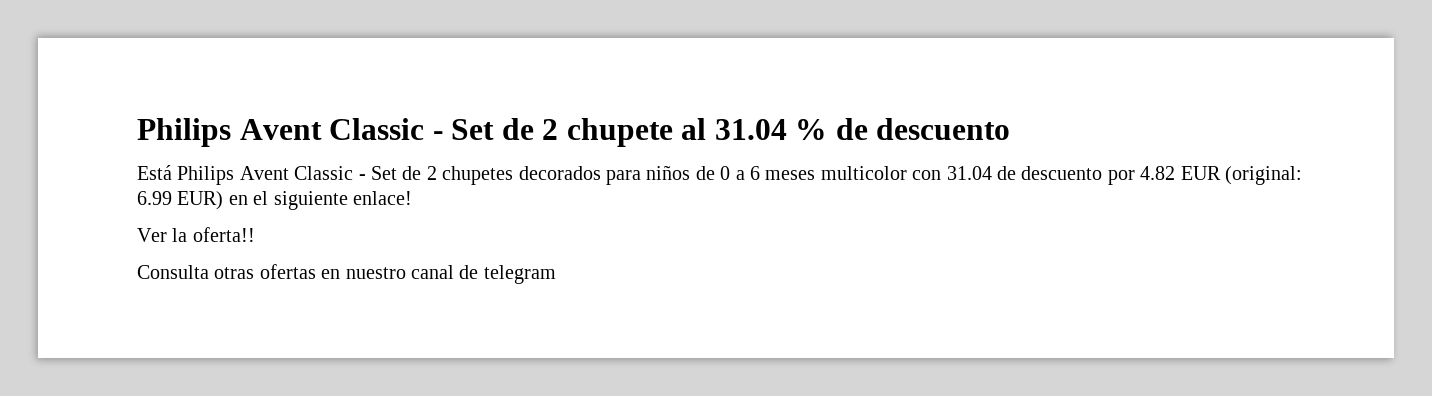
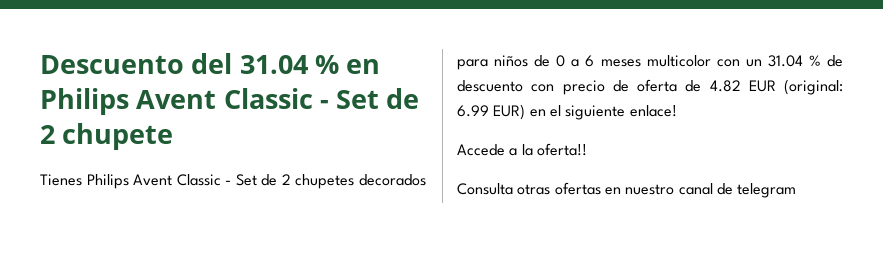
- Philips Avent Classic - Set de 2 chupete al 31.04 % de descuento
- Está Philips Avent Classic - Set de 2 chupetes decorados para niños de 0 a 6 meses multicolor con 31.04 de descuento por 4.82 EUR (original: 6.99 EUR) en el siguiente enlace!
+ Descuento del 31.04 % en Philips Avent Classic - Set de 2 chupete
+ Tienes Philips Avent Classic - Set de 2 chupetes decorados para niños de 0 a 6 meses multicolor con un 31.04 % de descuento con precio de oferta de 4.82 EUR (original: 6.99 EUR) en el siguiente enlace!
- Ver la oferta!!
+ Accede a la oferta!!

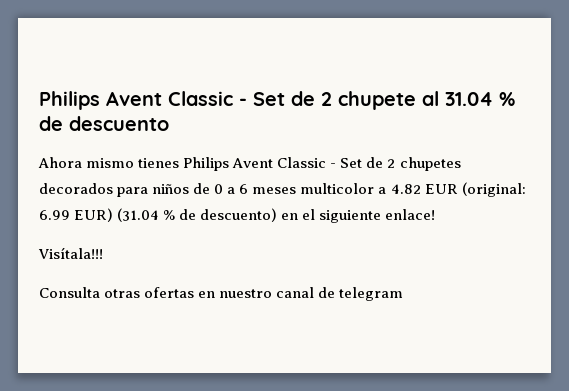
- Descuento del 31.04 % en Philips Avent Classic - Set de 2 chupete
- Tienes Philips Avent Classic - Set de 2 chupetes decorados para niños de 0 a 6 meses multicolor con un 31.04 % de descuento con precio de oferta de 4.82 EUR (original: 6.99 EUR) en el siguiente enlace!
+ Philips Avent Classic - Set de 2 chupete al 31.04 % de descuento
+ Ahora mismo tienes Philips Avent Classic - Set de 2 chupetes decorados para niños de 0 a 6 meses multicolor a 4.82 EUR (original: 6.99 EUR) (31.04 % de descuento) en el siguiente enlace!
- Accede a la oferta!!
+ Visítala!!!

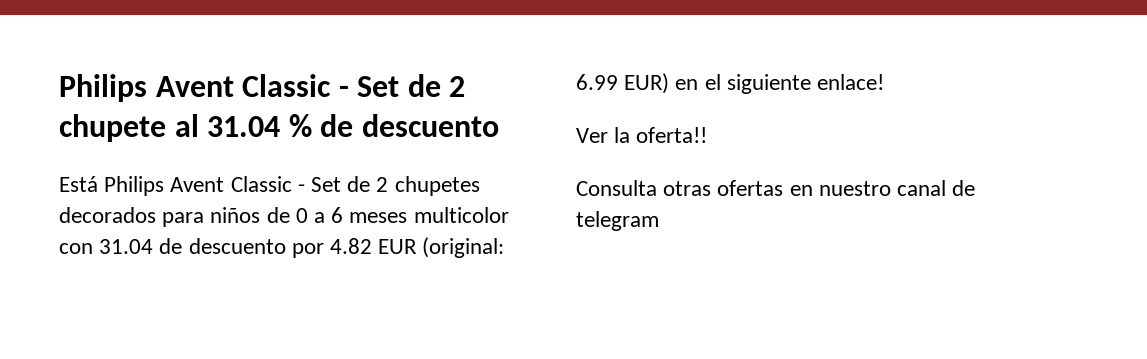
- Ahora mismo tienes Philips Avent Classic - Set de 2 chupetes decorados para niños de 0 a 6 meses multicolor a 4.82 EUR (original: 6.99 EUR) (31.04 % de descuento) en el siguiente enlace!
+ Está Philips Avent Classic - Set de 2 chupetes decorados para niños de 0 a 6 meses multicolor con 31.04 de descuento por 4.82 EUR (original: 6.99 EUR) en el siguiente enlace!
- Visítala!!!
+ Ver la oferta!!

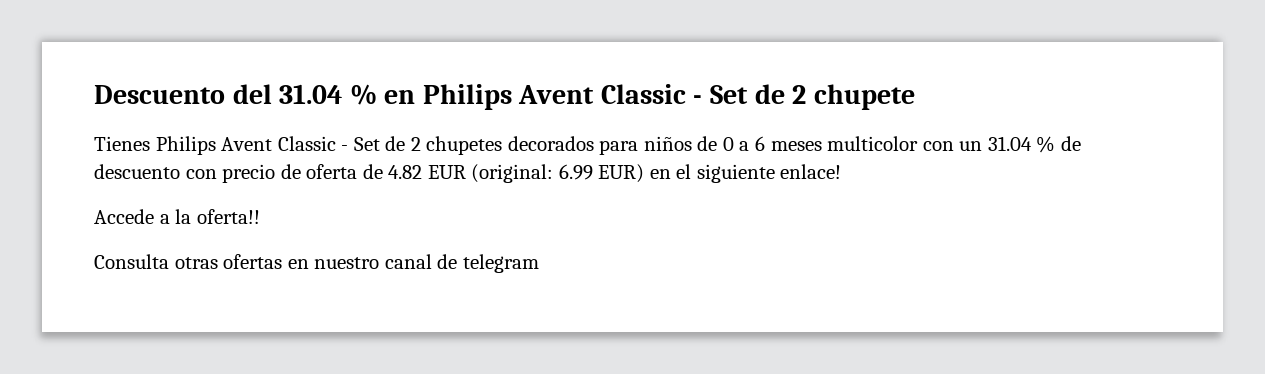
- Philips Avent Classic - Set de 2 chupete al 31.04 % de descuento
- Está Philips Avent Classic - Set de 2 chupetes decorados para niños de 0 a 6 meses multicolor con 31.04 de descuento por 4.82 EUR (original: 6.99 EUR) en el siguiente enlace!
+ Descuento del 31.04 % en Philips Avent Classic - Set de 2 chupete
+ Tienes Philips Avent Classic - Set de 2 chupetes decorados para niños de 0 a 6 meses multicolor con un 31.04 % de descuento con precio de oferta de 4.82 EUR (original: 6.99 EUR) en el siguiente enlace!
- Ver la oferta!!
+ Accede a la oferta!!

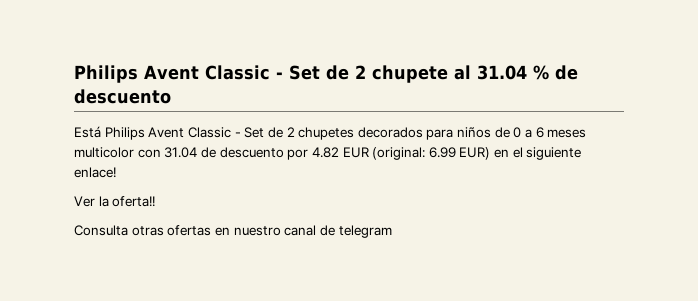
- Descuento del 31.04 % en Philips Avent Classic - Set de 2 chupete
- Tienes Philips Avent Classic - Set de 2 chupetes decorados para niños de 0 a 6 meses multicolor con un 31.04 % de descuento con precio de oferta de 4.82 EUR (original: 6.99 EUR) en el siguiente enlace!
+ Philips Avent Classic - Set de 2 chupete al 31.04 % de descuento
+ Está Philips Avent Classic - Set de 2 chupetes decorados para niños de 0 a 6 meses multicolor con 31.04 de descuento por 4.82 EUR (original: 6.99 EUR) en el siguiente enlace!
- Accede a la oferta!!
+ Ver la oferta!!

